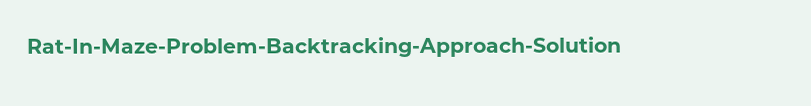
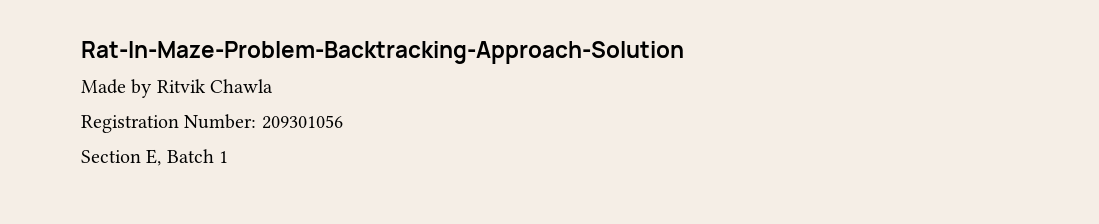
+ Made by Ritvik Chawla
+ Registration Number: 209301056
+ Section E, Batch 1

